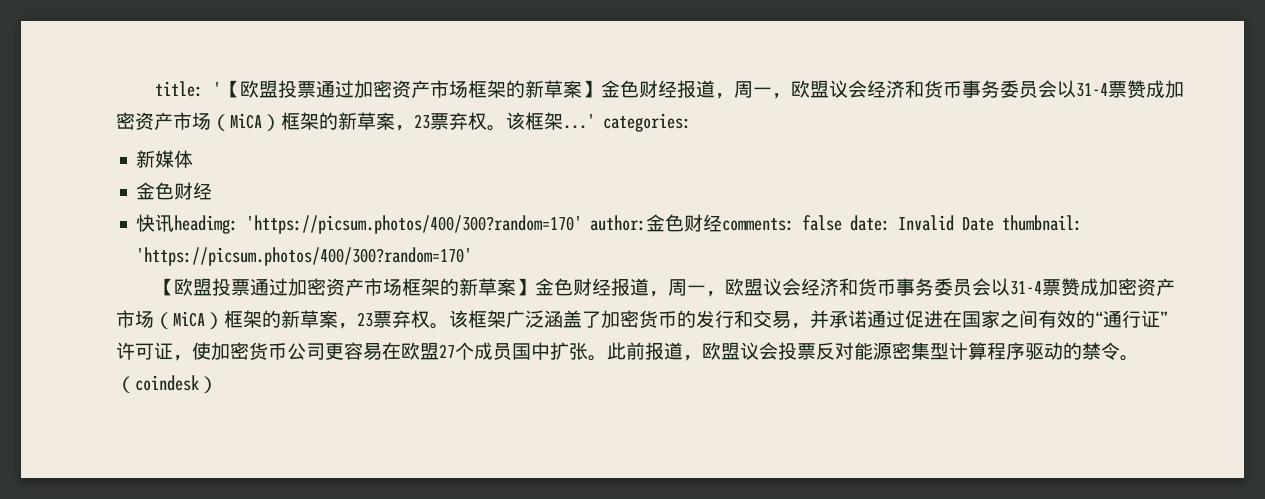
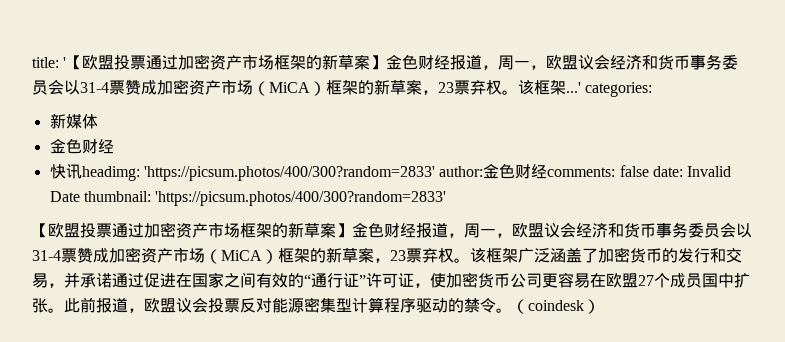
- 快讯headimg: 'https://picsum.photos/400/300?random=170' author:金色财经comments: false date: Invalid Date thumbnail: 'https://picsum.photos/400/300?random=170'
+ 快讯headimg: 'https://picsum.photos/400/300?random=2833' author:金色财经comments: false date: Invalid Date thumbnail: 'https://picsum.photos/400/300?random=2833'

